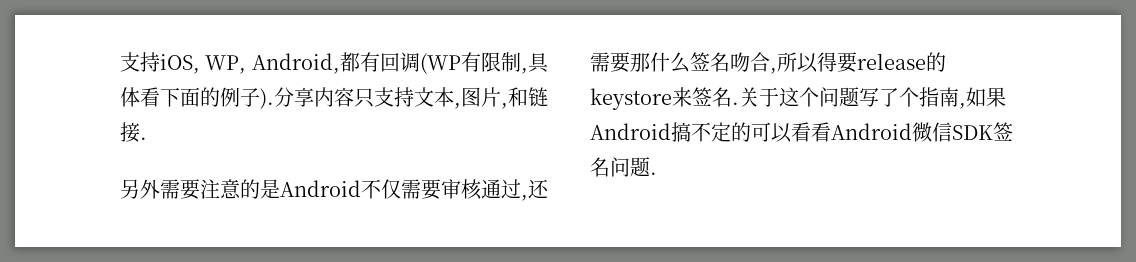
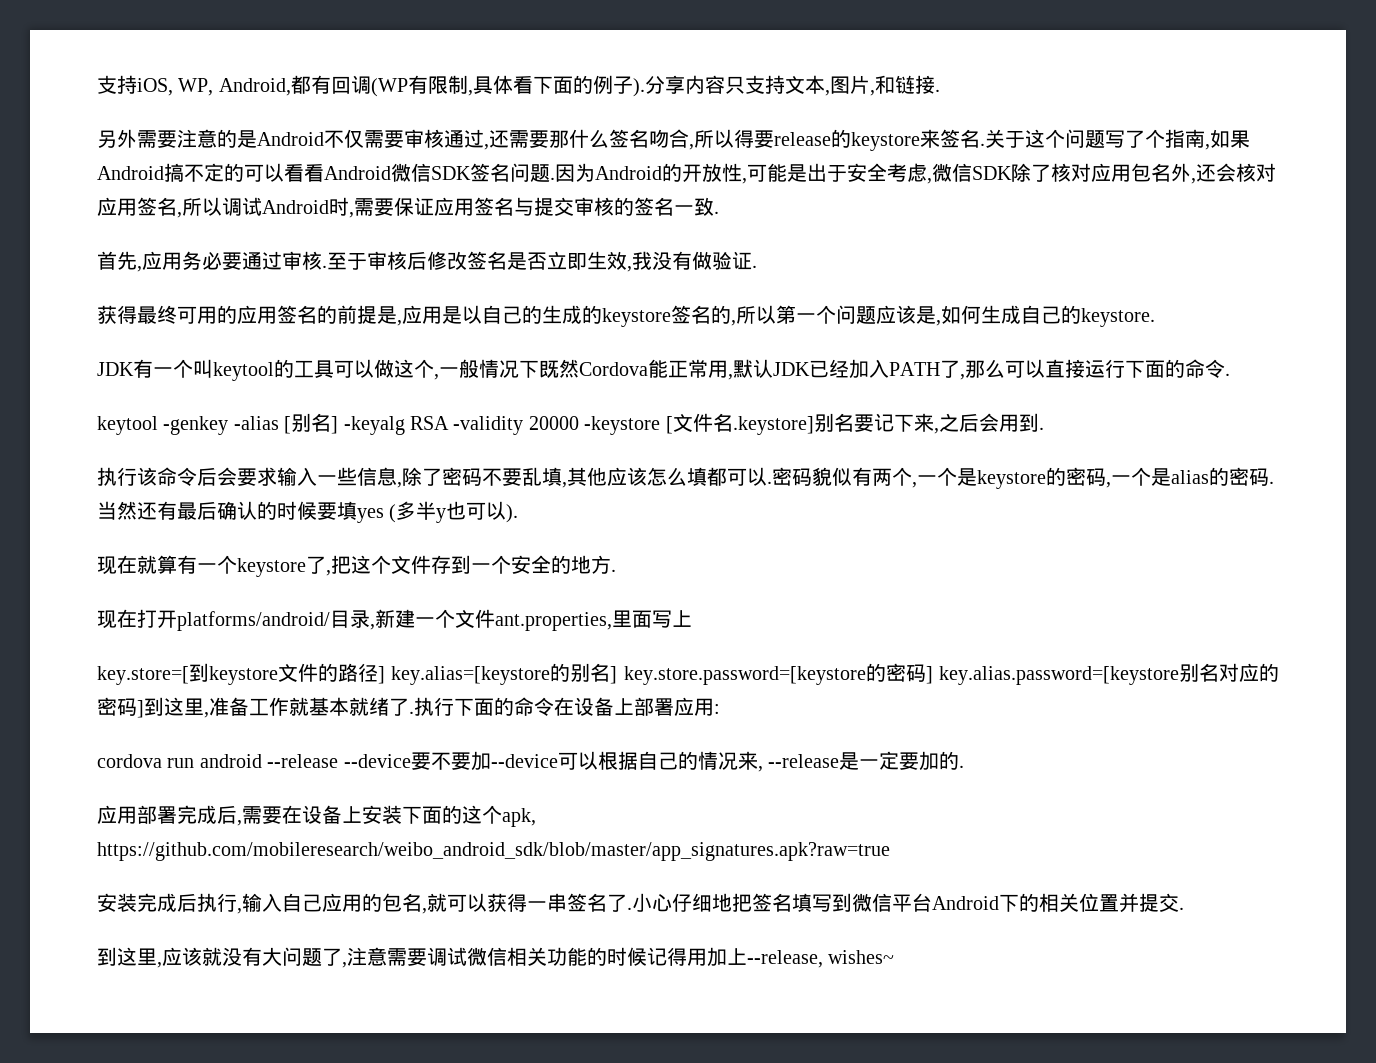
+ 因为Android的开放性,可能是出于安全考虑,微信SDK除了核对应用包名外,还会核对应用签名,所以调试Android时,需要保证应用签名与提交审核的签名一致.
+ 首先,应用务必要通过审核.至于审核后修改签名是否立即生效,我没有做验证.
+ 获得最终可用的应用签名的前提是,应用是以自己的生成的keystore签名的,所以第一个问题应该是,如何生成自己的keystore.
+ JDK有一个叫keytool的工具可以做这个,一般情况下既然Cordova能正常用,默认JDK已经加入PATH了,那么可以直接运行下面的命令.
+ keytool -genkey -alias [别名] -keyalg RSA -validity 20000 -keystore [文件名.keystore]别名要记下来,之后会用到.
+ 执行该命令后会要求输入一些信息,除了密码不要乱填,其他应该怎么填都可以.密码貌似有两个,一个是keystore的密码,一个是alias的密码.当然还有最后确认的时候要填yes (多半y也可以).
+ 现在就算有一个keystore了,把这个文件存到一个安全的地方.
+ 现在打开platforms/android/目录,新建一个文件ant.properties,里面写上
+ key.store=[到keystore文件的路径] key.alias=[keystore的别名] key.store.password=[keystore的密码] key.alias.password=[keystore别名对应的密码]到这里,准备工作就基本就绪了.执行下面的命令在设备上部署应用:
+ cordova run android --release --device要不要加--device可以根据自己的情况来, --release是一定要加的.
+ 应用部署完成后,需要在设备上安装下面的这个apk, https://github.com/mobileresearch/weibo_android_sdk/blob/master/app_signatures.apk?raw=true
+ 安装完成后执行,输入自己应用的包名,就可以获得一串签名了.小心仔细地把签名填写到微信平台Android下的相关位置并提交.
+ 到这里,应该就没有大问题了,注意需要调试微信相关功能的时候记得用加上--release, wishes~

